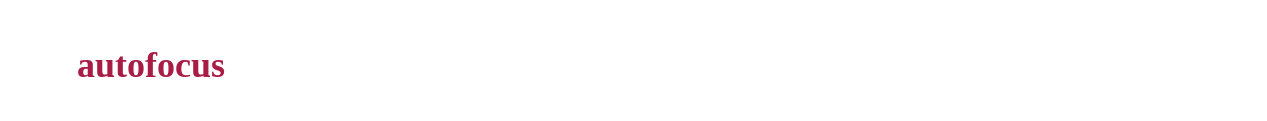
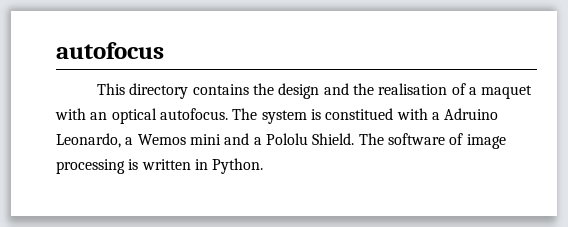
+ This directory contains the design and the realisation of a maquet with an optical autofocus. The system is constitued with a Adruino Leonardo, a Wemos mini and a Pololu Shield. The software of image processing is written in Python.

